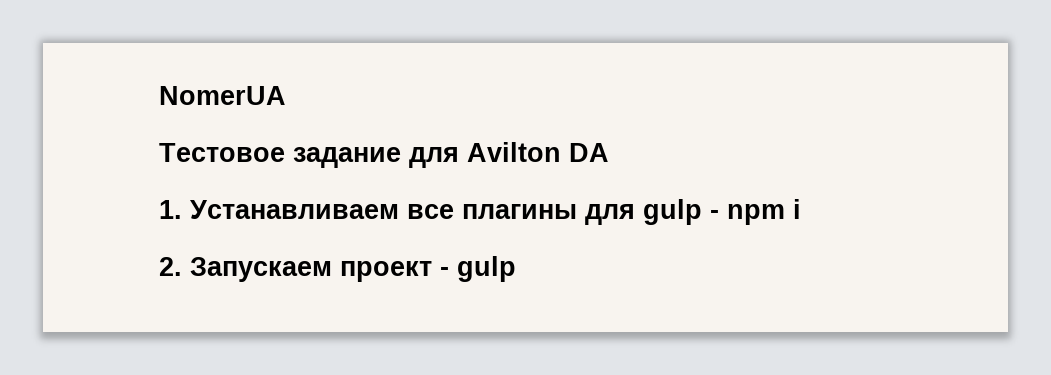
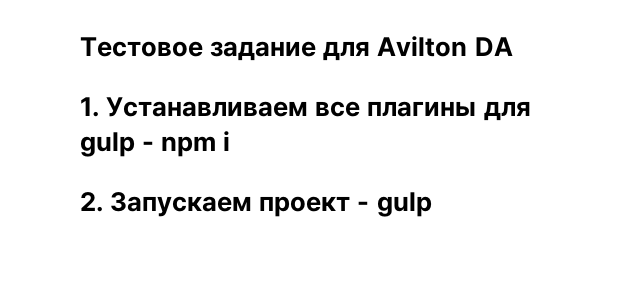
- NomerUA

